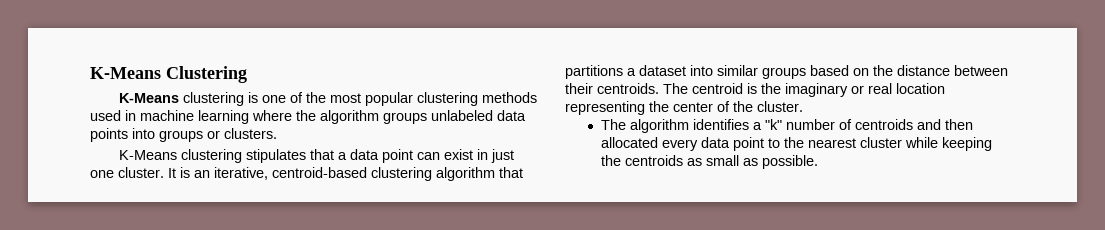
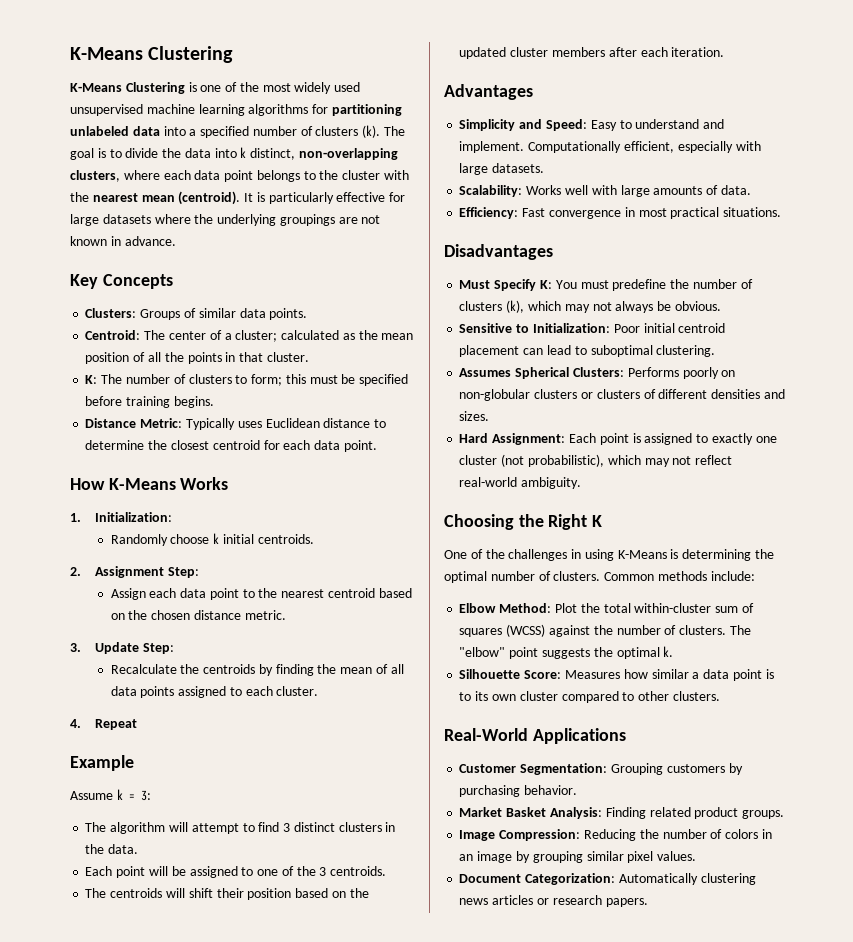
- K-Means clustering is one of the most popular clustering methods used in machine learning where the algorithm groups unlabeled data points into groups or clusters.
- K-Means clustering stipulates that a data point can exist in just one cluster. It is an iterative, centroid-based clustering algorithm that partitions a dataset into similar groups based on the distance between their centroids. The centroid is the imaginary or real location representing the center of the cluster.
- The algorithm identifies a "k" number of centroids and then allocated every data point to the nearest cluster while keeping the centroids as small as possible.
+ K-Means Clustering is one of the most widely used unsupervised machine learning algorithms for partitioning unlabeled data into a specified number of clusters (k). The goal is to divide the data into k distinct, non-overlapping clusters, where each data point belongs to the cluster with the nearest mean (centroid). It is particularly effective for large datasets where the underlying groupings are not known in advance.
+ Key Concepts
+ Clusters: Groups of similar data points.
+ Centroid: The center of a cluster; calculated as the mean position of all the points in that cluster.
+ K: The number of clusters to form; this must be specified before training begins.
+ Distance Metric: Typically uses Euclidean distance to determine the closest centroid for each data point.
+ How K-Means Works
+ 1. Initialization:
+ Randomly choose k initial centroids.
+ 2. Assignment Step:
+ Assign each data point to the nearest centroid based on the chosen distance metric.
+ 3. Update Step:
+ Recalculate the centroids by finding the mean of all data points assigned to each cluster.
+ 4. Repeat
+ Example
+ Assume k = 3:
+ The algorithm will attempt to find 3 distinct clusters in the data.
+ Each point will be assigned to one of the 3 centroids.
+ The centroids will shift their position based on the updated cluster members after each iteration.
+ Advantages
+ Simplicity and Speed: Easy to understand and implement. Computationally efficient, especially with large datasets.
+ Scalability: Works well with large amounts of data.
+ Efficiency: Fast convergence in most practical situations.
+ Disadvantages
+ Must Specify K: You must predefine the number of clusters (k), which may not always be obvious.
+ Sensitive to Initialization: Poor initial centroid placement can lead to suboptimal clustering.
+ Assumes Spherical Clusters: Performs poorly on non-globular clusters or clusters of different densities and sizes.
+ Hard Assignment: Each point is assigned to exactly one cluster (not probabilistic), which may not reflect real-world ambiguity.
+ Choosing the Right K
+ One of the challenges in using K-Means is determining the optimal number of clusters. Common methods include:
+ Elbow Method: Plot the total within-cluster sum of squares (WCSS) against the number of clusters. The "elbow" point suggests the optimal k.
+ Silhouette Score: Measures how similar a data point is to its own cluster compared to other clusters.
+ Real-World Applications
+ Customer Segmentation: Grouping customers by purchasing behavior.
+ Market Basket Analysis: Finding related product groups.
+ Image Compression: Reducing the number of colors in an image by grouping similar pixel values.
+ Document Categorization: Automatically clustering news articles or research papers.

